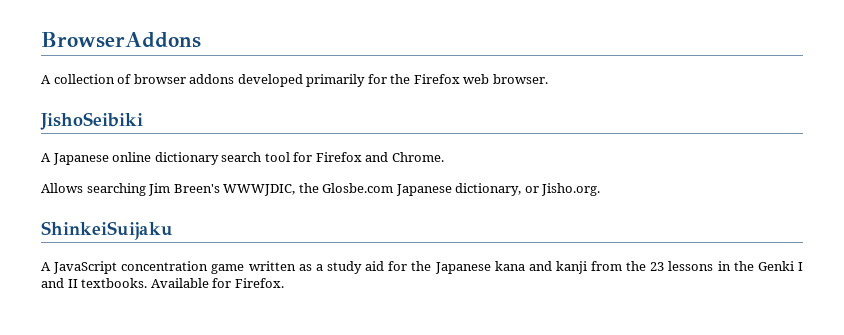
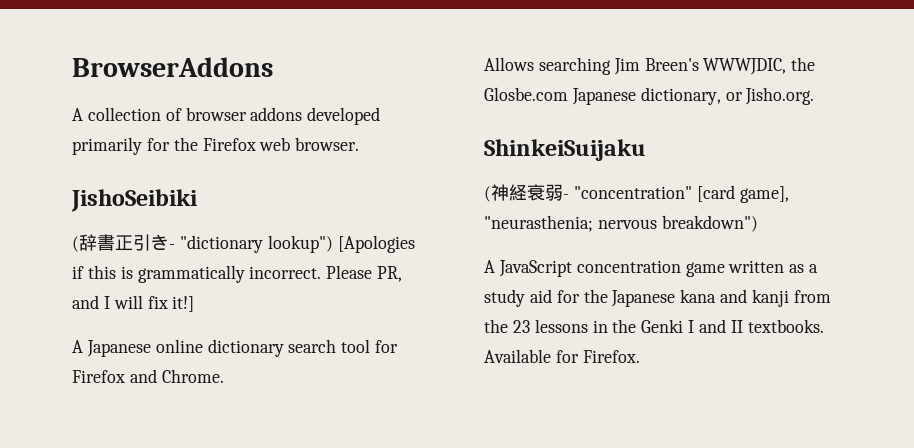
+ (辞書正引き- "dictionary lookup") [Apologies if this is grammatically incorrect. Please PR, and I will fix it!]
+ (神経衰弱- "concentration" [card game], "neurasthenia; nervous breakdown")

